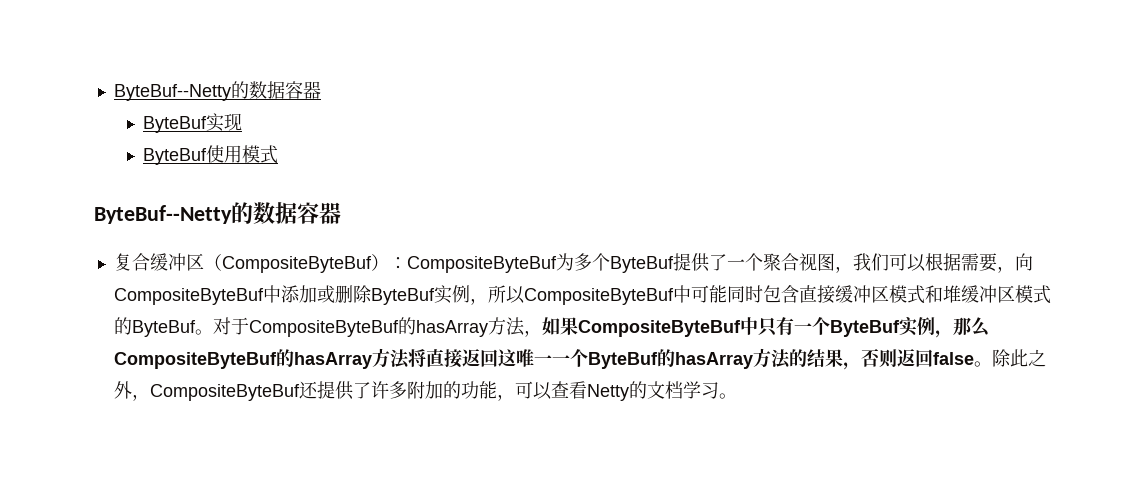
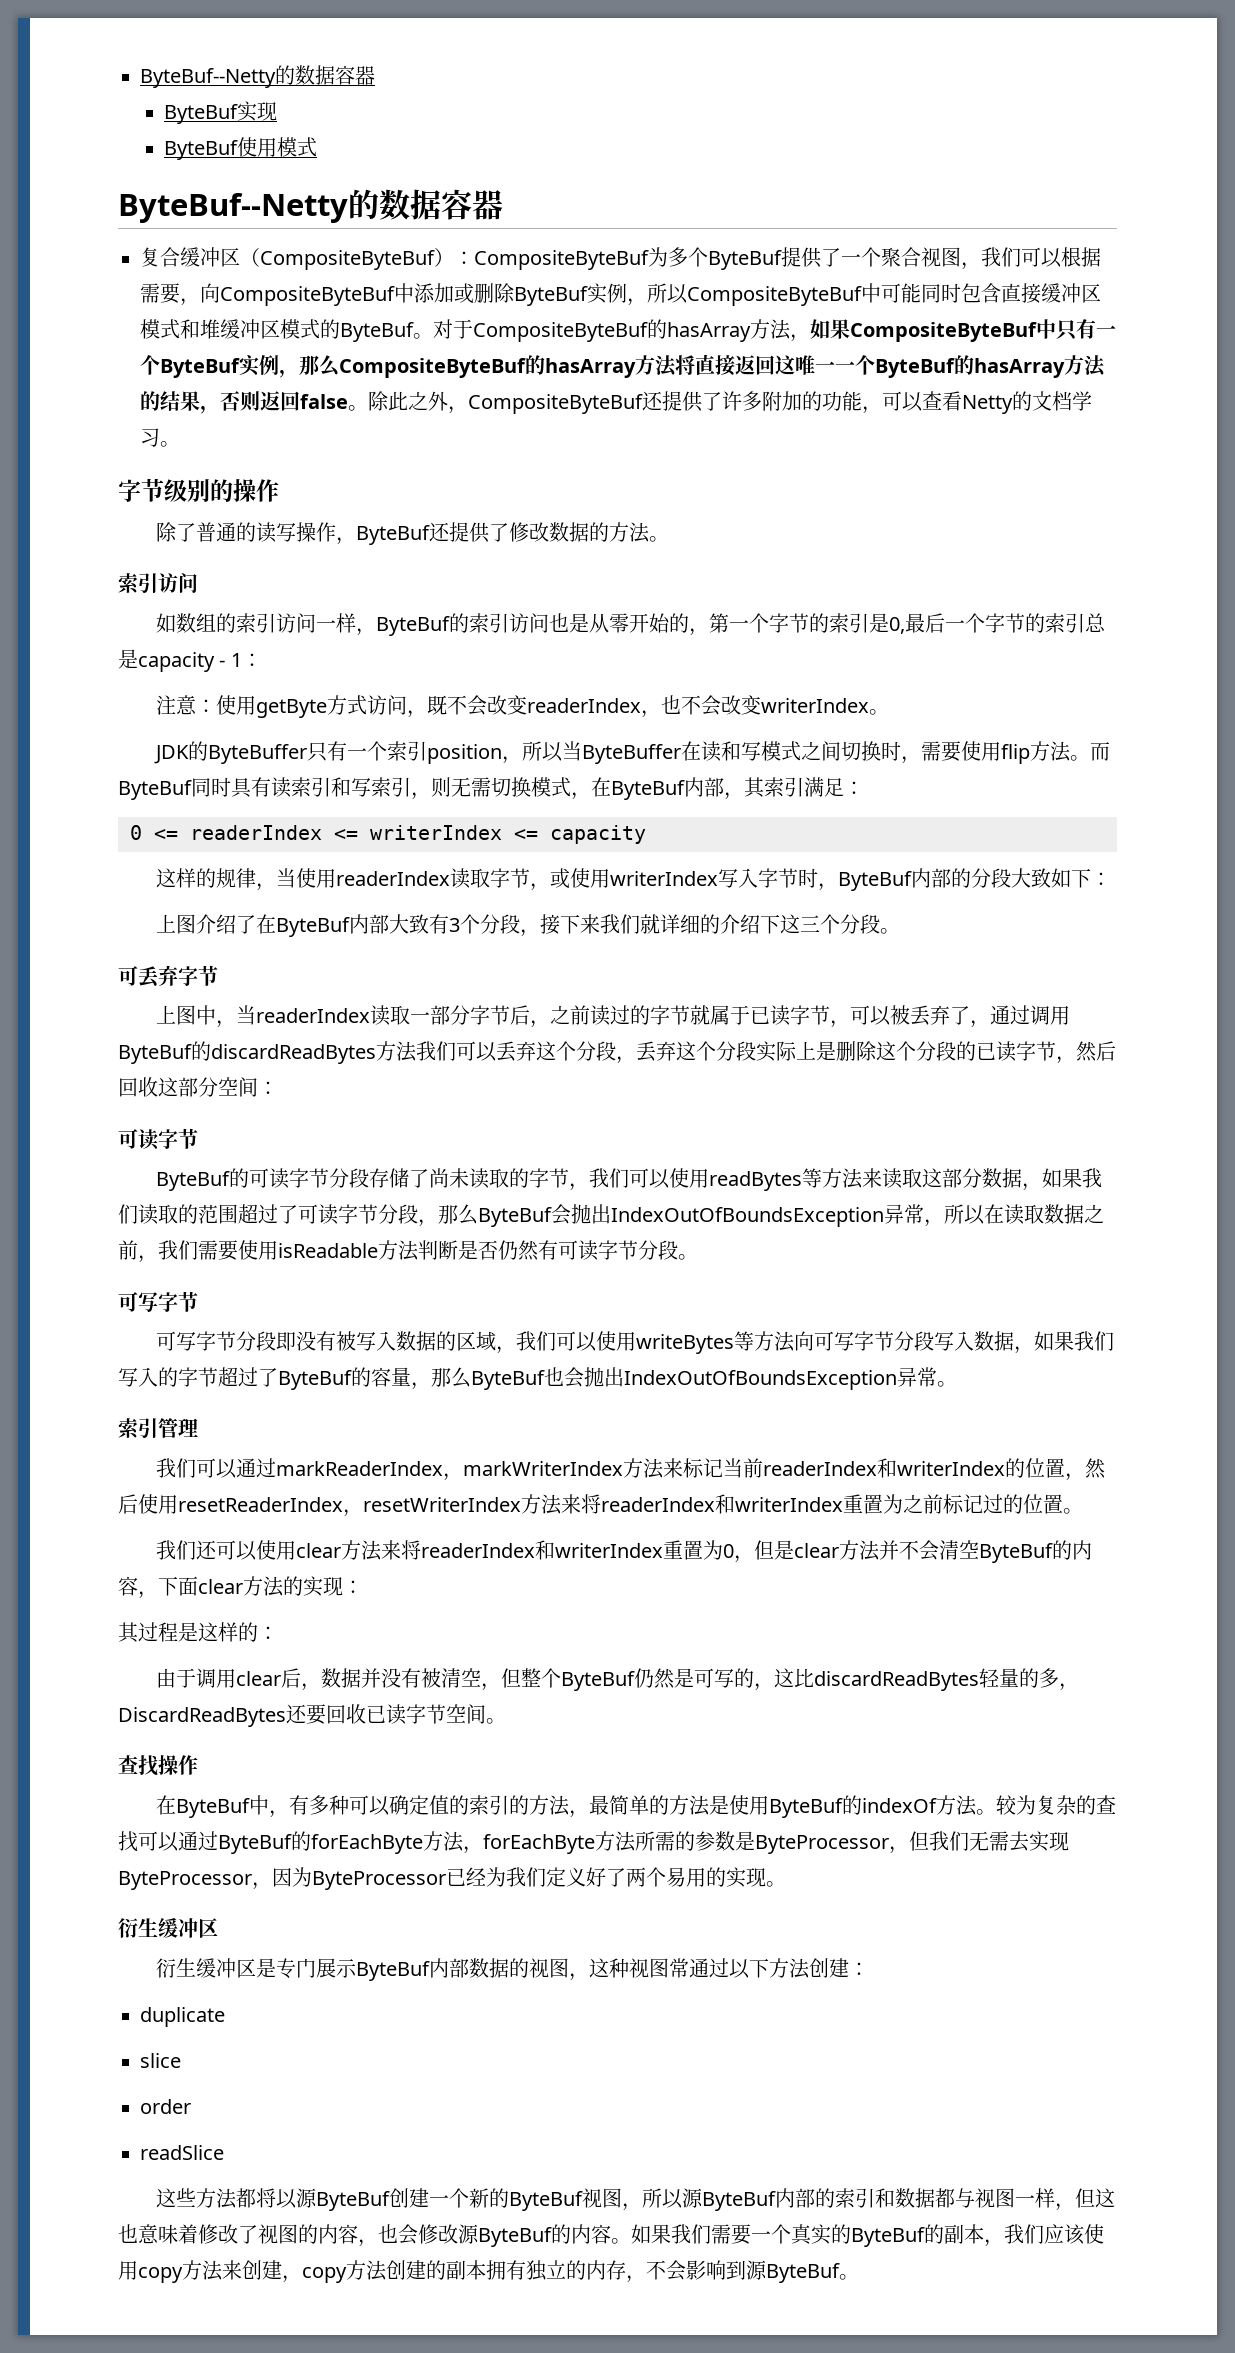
+ 字节级别的操作
+ 除了普通的读写操作，ByteBuf还提供了修改数据的方法。
+ 索引访问
+ 如数组的索引访问一样，ByteBuf的索引访问也是从零开始的，第一个字节的索引是0,最后一个字节的索引总是capacity - 1：
+ 注意：使用getByte方式访问，既不会改变readerIndex，也不会改变writerIndex。
+ JDK的ByteBuffer只有一个索引position，所以当ByteBuffer在读和写模式之间切换时，需要使用flip方法。而ByteBuf同时具有读索引和写索引，则无需切换模式，在ByteBuf内部，其索引满足：
+ 0 <= readerIndex <= writerIndex <= capacity
+ 这样的规律，当使用readerIndex读取字节，或使用writerIndex写入字节时，ByteBuf内部的分段大致如下：
+ 上图介绍了在ByteBuf内部大致有3个分段，接下来我们就详细的介绍下这三个分段。
+ 可丢弃字节
+ 上图中，当readerIndex读取一部分字节后，之前读过的字节就属于已读字节，可以被丢弃了，通过调用ByteBuf的discardReadBytes方法我们可以丢弃这个分段，丢弃这个分段实际上是删除这个分段的已读字节，然后回收这部分空间：
+ 可读字节
+ ByteBuf的可读字节分段存储了尚未读取的字节，我们可以使用readBytes等方法来读取这部分数据，如果我们读取的范围超过了可读字节分段，那么ByteBuf会抛出IndexOutOfBoundsException异常，所以在读取数据之前，我们需要使用isReadable方法判断是否仍然有可读字节分段。
+ 可写字节
+ 可写字节分段即没有被写入数据的区域，我们可以使用writeBytes等方法向可写字节分段写入数据，如果我们写入的字节超过了ByteBuf的容量，那么ByteBuf也会抛出IndexOutOfBoundsException异常。
+ 索引管理
+ 我们可以通过markReaderIndex，markWriterIndex方法来标记当前readerIndex和writerIndex的位置，然后使用resetReaderIndex，resetWriterIndex方法来将readerIndex和writerIndex重置为之前标记过的位置。
+ 我们还可以使用clear方法来将readerIndex和writerIndex重置为0，但是clear方法并不会清空ByteBuf的内容，下面clear方法的实现：
+ 其过程是这样的：
+ 由于调用clear后，数据并没有被清空，但整个ByteBuf仍然是可写的，这比discardReadBytes轻量的多，DiscardReadBytes还要回收已读字节空间。
+ 查找操作
+ 在ByteBuf中，有多种可以确定值的索引的方法，最简单的方法是使用ByteBuf的indexOf方法。较为复杂的查找可以通过ByteBuf的forEachByte方法，forEachByte方法所需的参数是ByteProcessor，但我们无需去实现ByteProcessor，因为ByteProcessor已经为我们定义好了两个易用的实现。
+ 衍生缓冲区
+ 衍生缓冲区是专门展示ByteBuf内部数据的视图，这种视图常通过以下方法创建：
+ duplicate
+ slice
+ order
+ readSlice
+ 这些方法都将以源ByteBuf创建一个新的ByteBuf视图，所以源ByteBuf内部的索引和数据都与视图一样，但这也意味着修改了视图的内容，也会修改源ByteBuf的内容。如果我们需要一个真实的ByteBuf的副本，我们应该使用copy方法来创建，copy方法创建的副本拥有独立的内存，不会影响到源ByteBuf。

